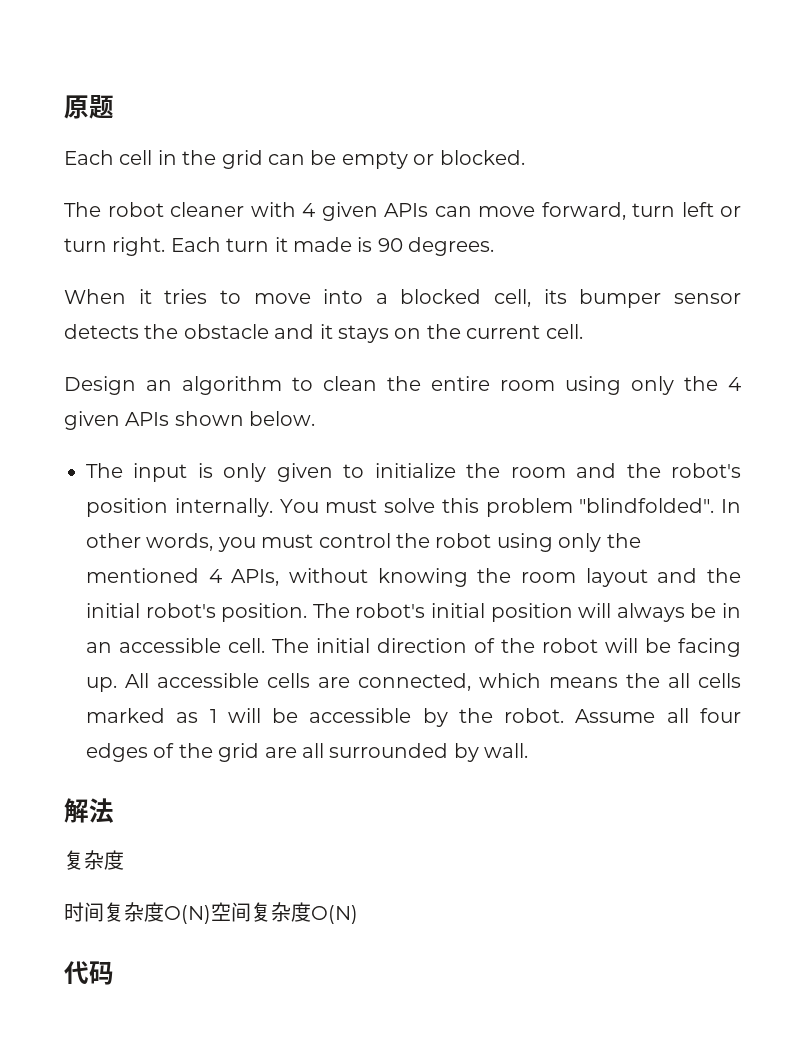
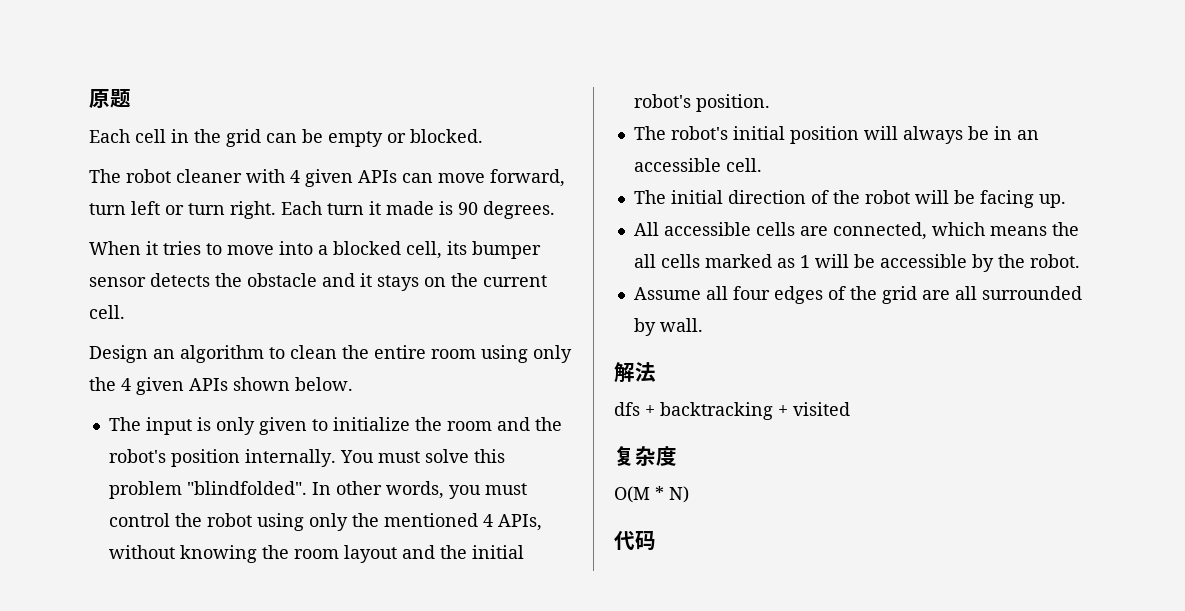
- In other words, you must control the robot using only the mentioned 4 APIs, without knowing the room layout and the initial robot's position. The robot's initial position will always be in an accessible cell. The initial direction of the robot will be facing up. All accessible cells are connected, which means the all cells marked as 1 will be accessible by the robot. Assume all four edges of the grid are all surrounded by wall.
+ In other words, you must control the robot using only the mentioned 4 APIs, without knowing the room layout and the initial robot's position.
+ The robot's initial position will always be in an accessible cell.
+ The initial direction of the robot will be facing up.
+ All accessible cells are connected, which means the all cells marked as 1 will be accessible by the robot.
+ Assume all four edges of the grid are all surrounded by wall.
  解法
+ dfs + backtracking + visited
  复杂度
- 时间复杂度O(N)空间复杂度O(N)
+ O(M * N)

